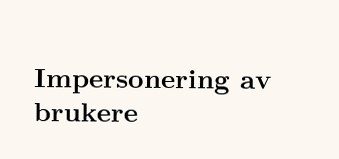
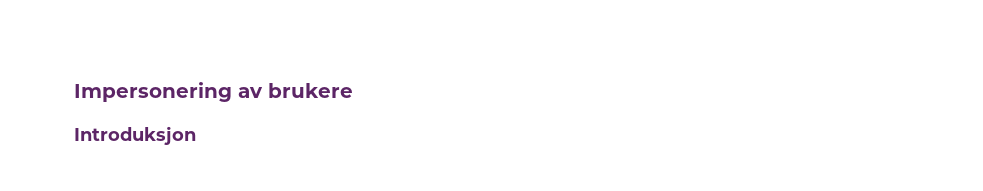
+ Introduksjon

